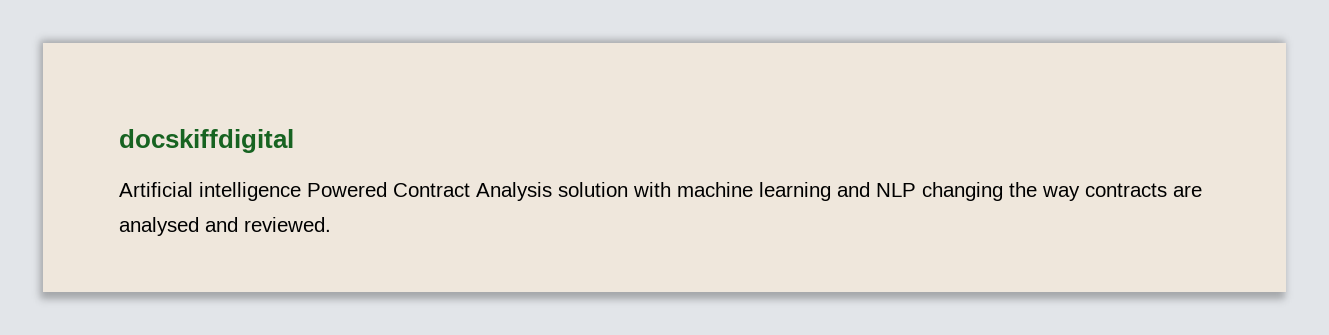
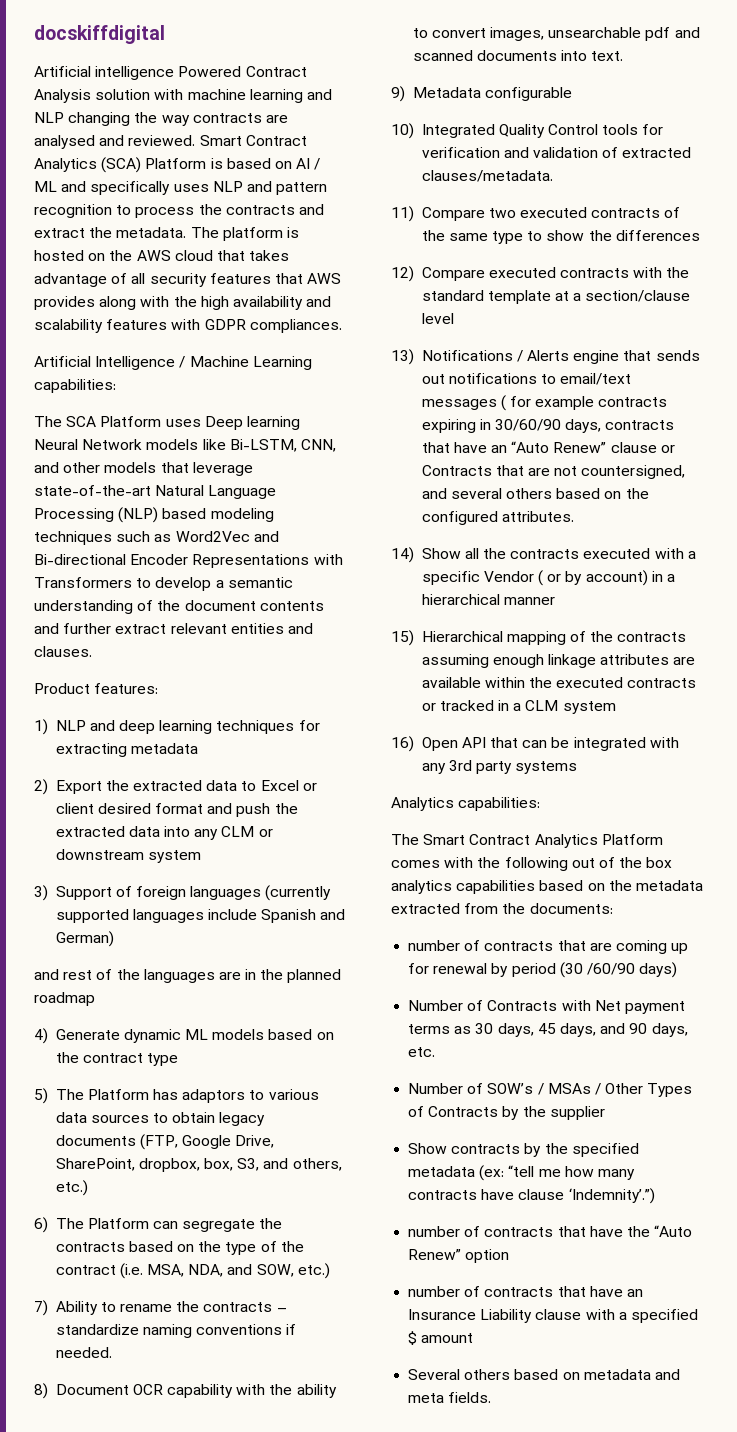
+ Smart Contract Analytics (SCA) Platform is based on AI / ML and specifically uses NLP and pattern recognition to process the contracts and extract the metadata. The platform is hosted on the AWS cloud that takes advantage of all security features that AWS provides along with the high availability and scalability features with GDPR compliances.
+ Artificial Intelligence / Machine Learning capabilities:
+ The SCA Platform uses Deep learning Neural Network models like Bi-LSTM, CNN, and other models that leverage state-of-the-art Natural Language Processing (NLP) based modeling techniques such as Word2Vec and Bi-directional Encoder Representations with Transformers to develop a semantic understanding of the document contents and further extract relevant entities and clauses.
+ Product features:
+ 1) NLP and deep learning techniques for extracting metadata
+ 2) Export the extracted data to Excel or client desired format and push the extracted data into any CLM or downstream system
+ 3) Support of foreign languages (currently supported languages include Spanish and German)
+ and rest of the languages are in the planned roadmap
+ 4) Generate dynamic ML models based on the contract type
+ 5) The Platform has adaptors to various data sources to obtain legacy documents (FTP, Google Drive, SharePoint, dropbox, box, S3, and others, etc.)
+ 6) The Platform can segregate the contracts based on the type of the contract (i.e. MSA, NDA, and SOW, etc.)
+ 7) Ability to rename the contracts – standardize naming conventions if needed.
+ 8) Document OCR capability with the ability to convert images, unsearchable pdf and scanned documents into text.
+ 9) Metadata configurable
+ 10) Integrated Quality Control tools for verification and validation of extracted clauses/metadata.
+ 11) Compare two executed contracts of the same type to show the differences
+ 12) Compare executed contracts with the standard template at a section/clause level
+ 13) Notifications / Alerts engine that sends out notifications to email/text messages ( for example contracts expiring in 30/60/90 days, contracts that have an “Auto Renew” clause or Contracts that are not countersigned, and several others based on the configured attributes.
+ 14) Show all the contracts executed with a specific Vendor ( or by account) in a hierarchical manner
+ 15) Hierarchical mapping of the contracts assuming enough linkage attributes are available within the executed contracts or tracked in a CLM system
+ 16) Open API that can be integrated with any 3rd party systems
+ Analytics capabilities:
+ The Smart Contract Analytics Platform comes with the following out of the box analytics capabilities based on the metadata extracted from the documents:
+ number of contracts that are coming up for renewal by period (30 /60/90 days)
+ Number of Contracts with Net payment terms as 30 days, 45 days, and 90 days, etc.
+ Number of SOW’s / MSAs / Other Types of Contracts by the supplier
+ Show contracts by the specified metadata (ex: “tell me how many contracts have clause ‘Indemnity’.”)
+ number of contracts that have the “Auto Renew” option
+ number of contracts that have an Insurance Liability clause with a specified $ amount
+ Several others based on metadata and meta fields.

